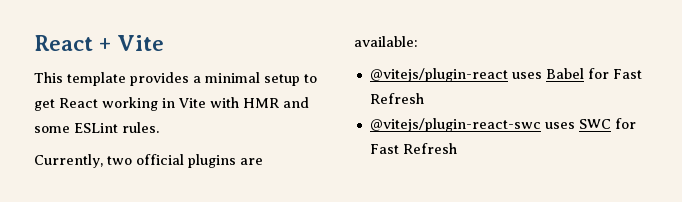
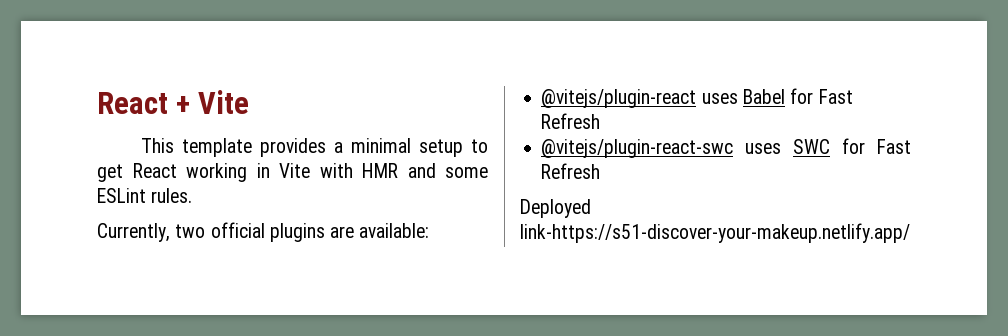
+ Deployed link-https://s51-discover-your-makeup.netlify.app/

